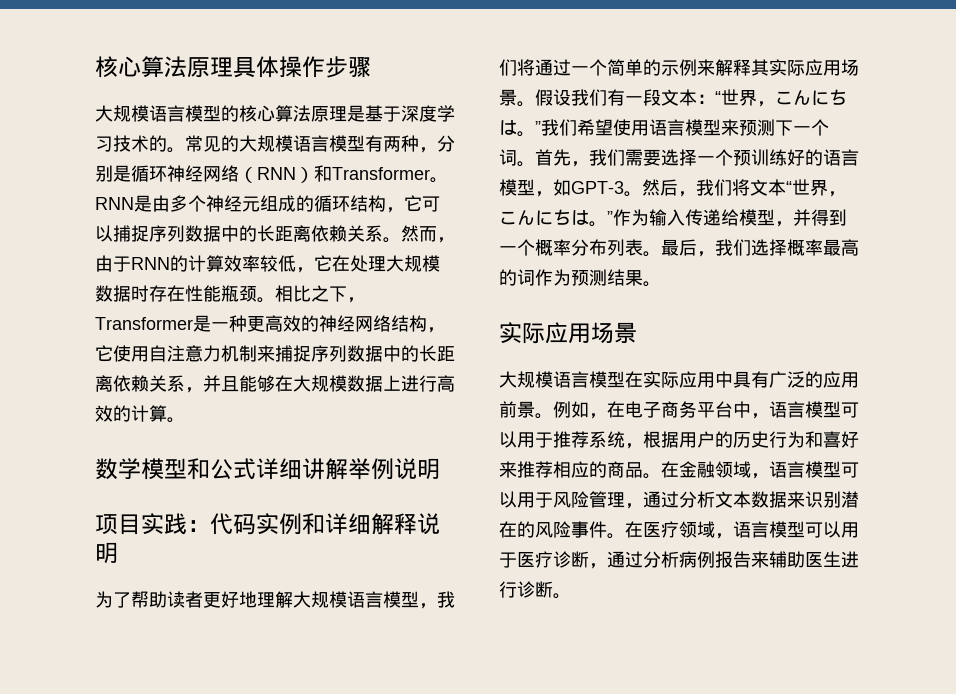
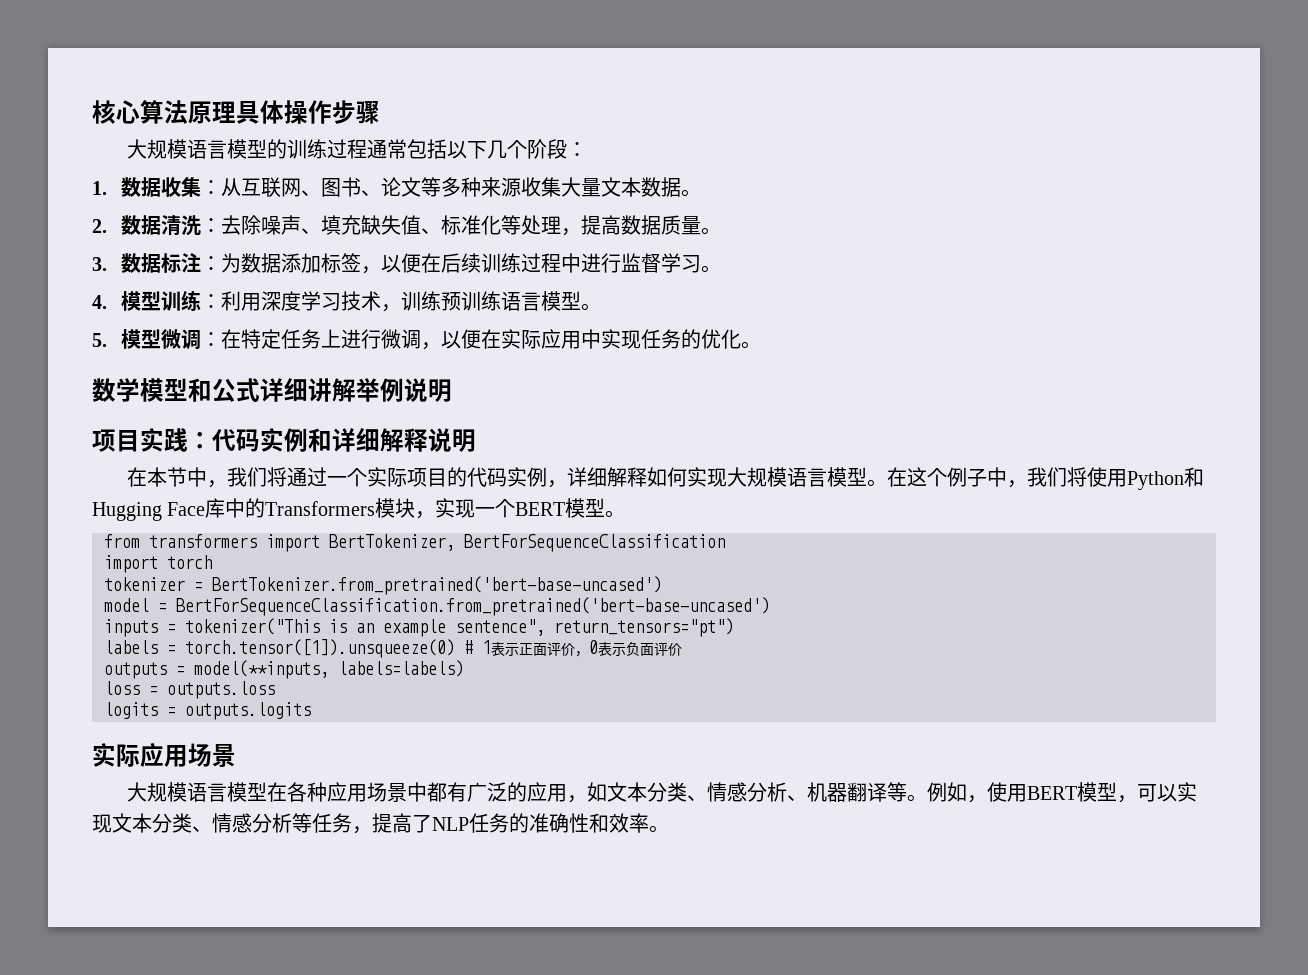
- 大规模语言模型的核心算法原理是基于深度学习技术的。常见的大规模语言模型有两种，分别是循环神经网络（RNN）和Transformer。RNN是由多个神经元组成的循环结构，它可以捕捉序列数据中的长距离依赖关系。然而，由于RNN的计算效率较低，它在处理大规模数据时存在性能瓶颈。相比之下，Transformer是一种更高效的神经网络结构，它使用自注意力机制来捕捉序列数据中的长距离依赖关系，并且能够在大规模数据上进行高效的计算。
+ 大规模语言模型的训练过程通常包括以下几个阶段：
+ 1.数据收集：从互联网、图书、论文等多种来源收集大量文本数据。
+ 2.数据清洗：去除噪声、填充缺失值、标准化等处理，提高数据质量。
+ 3.数据标注：为数据添加标签，以便在后续训练过程中进行监督学习。
+ 4.模型训练：利用深度学习技术，训练预训练语言模型。
+ 5.模型微调：在特定任务上进行微调，以便在实际应用中实现任务的优化。
- 为了帮助读者更好地理解大规模语言模型，我们将通过一个简单的示例来解释其实际应用场景。假设我们有一段文本：“世界，こんにちは。”我们希望使用语言模型来预测下一个词。首先，我们需要选择一个预训练好的语言模型，如GPT-3。然后，我们将文本“世界，こんにちは。”作为输入传递给模型，并得到一个概率分布列表。最后，我们选择概率最高的词作为预测结果。
+ 在本节中，我们将通过一个实际项目的代码实例，详细解释如何实现大规模语言模型。在这个例子中，我们将使用Python和Hugging Face库中的Transformers模块，实现一个BERT模型。
+ from transformers import BertTokenizer, BertForSequenceClassification
+ import torch
+ tokenizer = BertTokenizer.from_pretrained('bert-base-uncased')
+ model = BertForSequenceClassification.from_pretrained('bert-base-uncased')
+ inputs = tokenizer("This is an example sentence", return_tensors="pt")
+ labels = torch.tensor([1]).unsqueeze(0) # 1表示正面评价，0表示负面评价
+ outputs = model(**inputs, labels=labels)
+ loss = outputs.loss
+ logits = outputs.logits
- 大规模语言模型在实际应用中具有广泛的应用前景。例如，在电子商务平台中，语言模型可以用于推荐系统，根据用户的历史行为和喜好来推荐相应的商品。在金融领域，语言模型可以用于风险管理，通过分析文本数据来识别潜在的风险事件。在医疗领域，语言模型可以用于医疗诊断，通过分析病例报告来辅助医生进行诊断。
+ 大规模语言模型在各种应用场景中都有广泛的应用，如文本分类、情感分析、机器翻译等。例如，使用BERT模型，可以实现文本分类、情感分析等任务，提高了NLP任务的准确性和效率。

